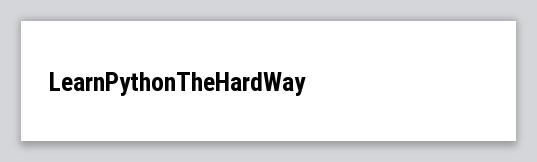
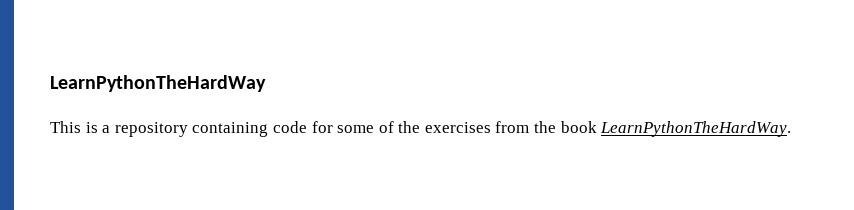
+ This is a repository containing code for some of the exercises from the book LearnPythonTheHardWay.

